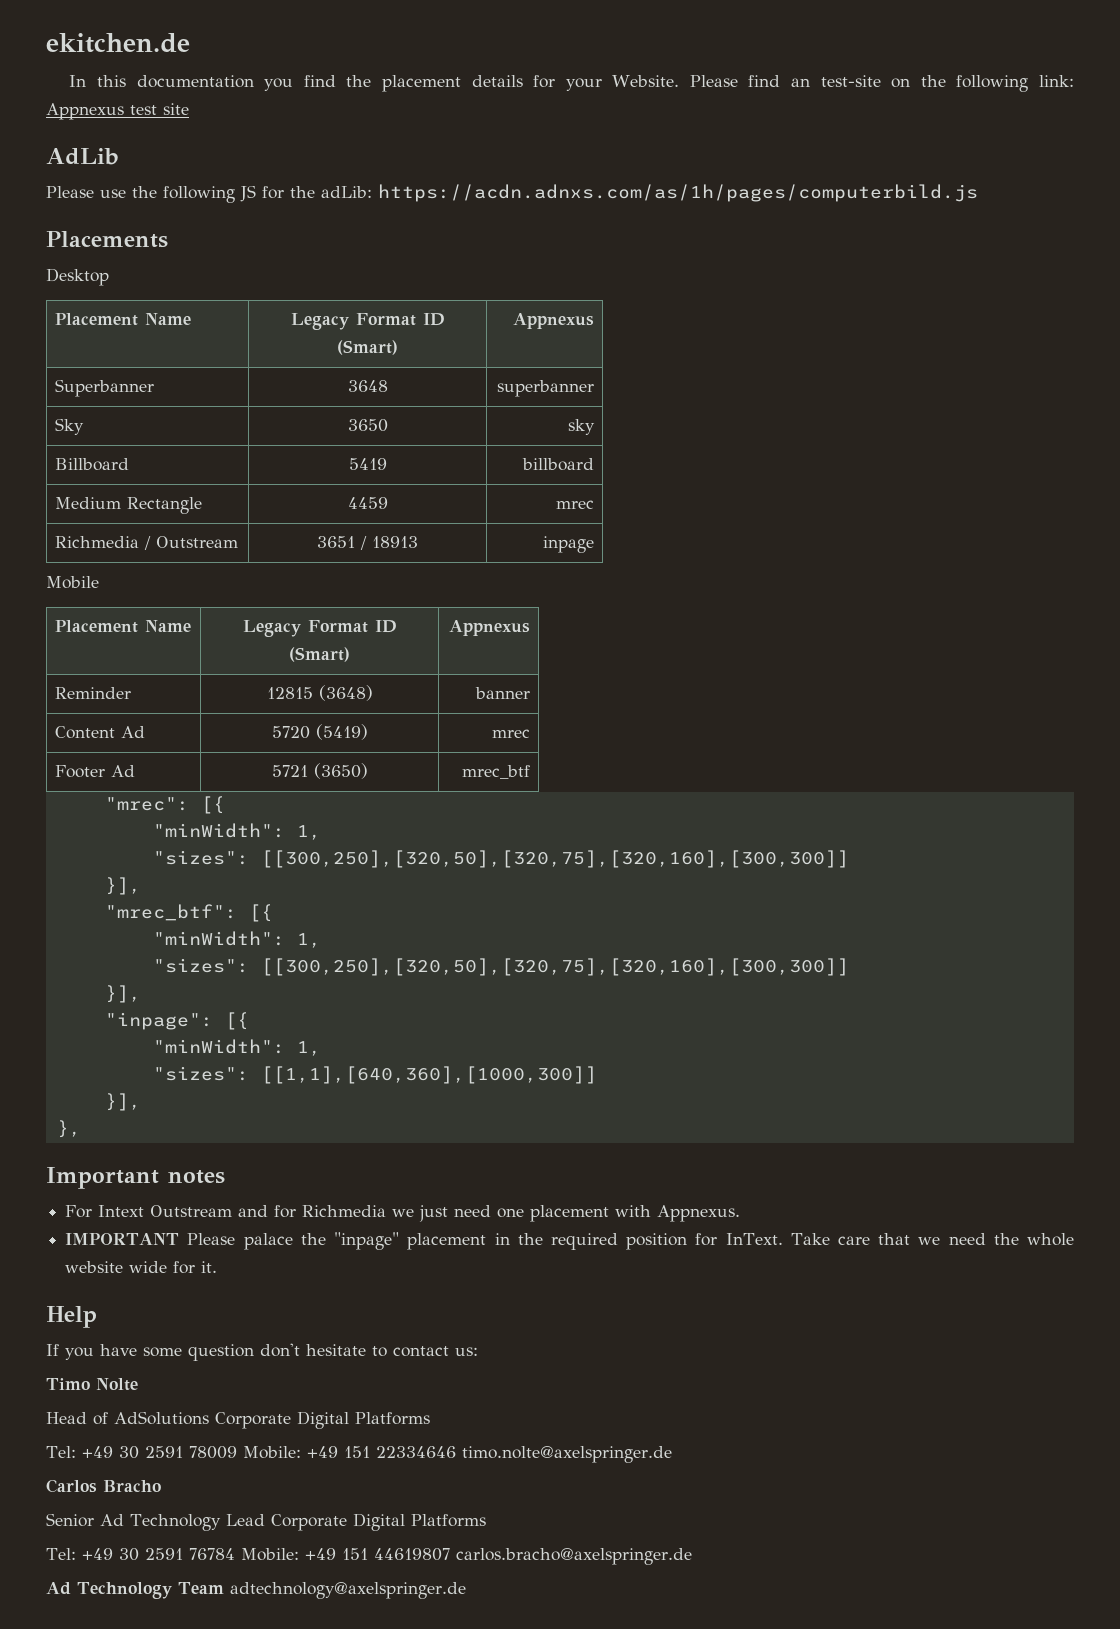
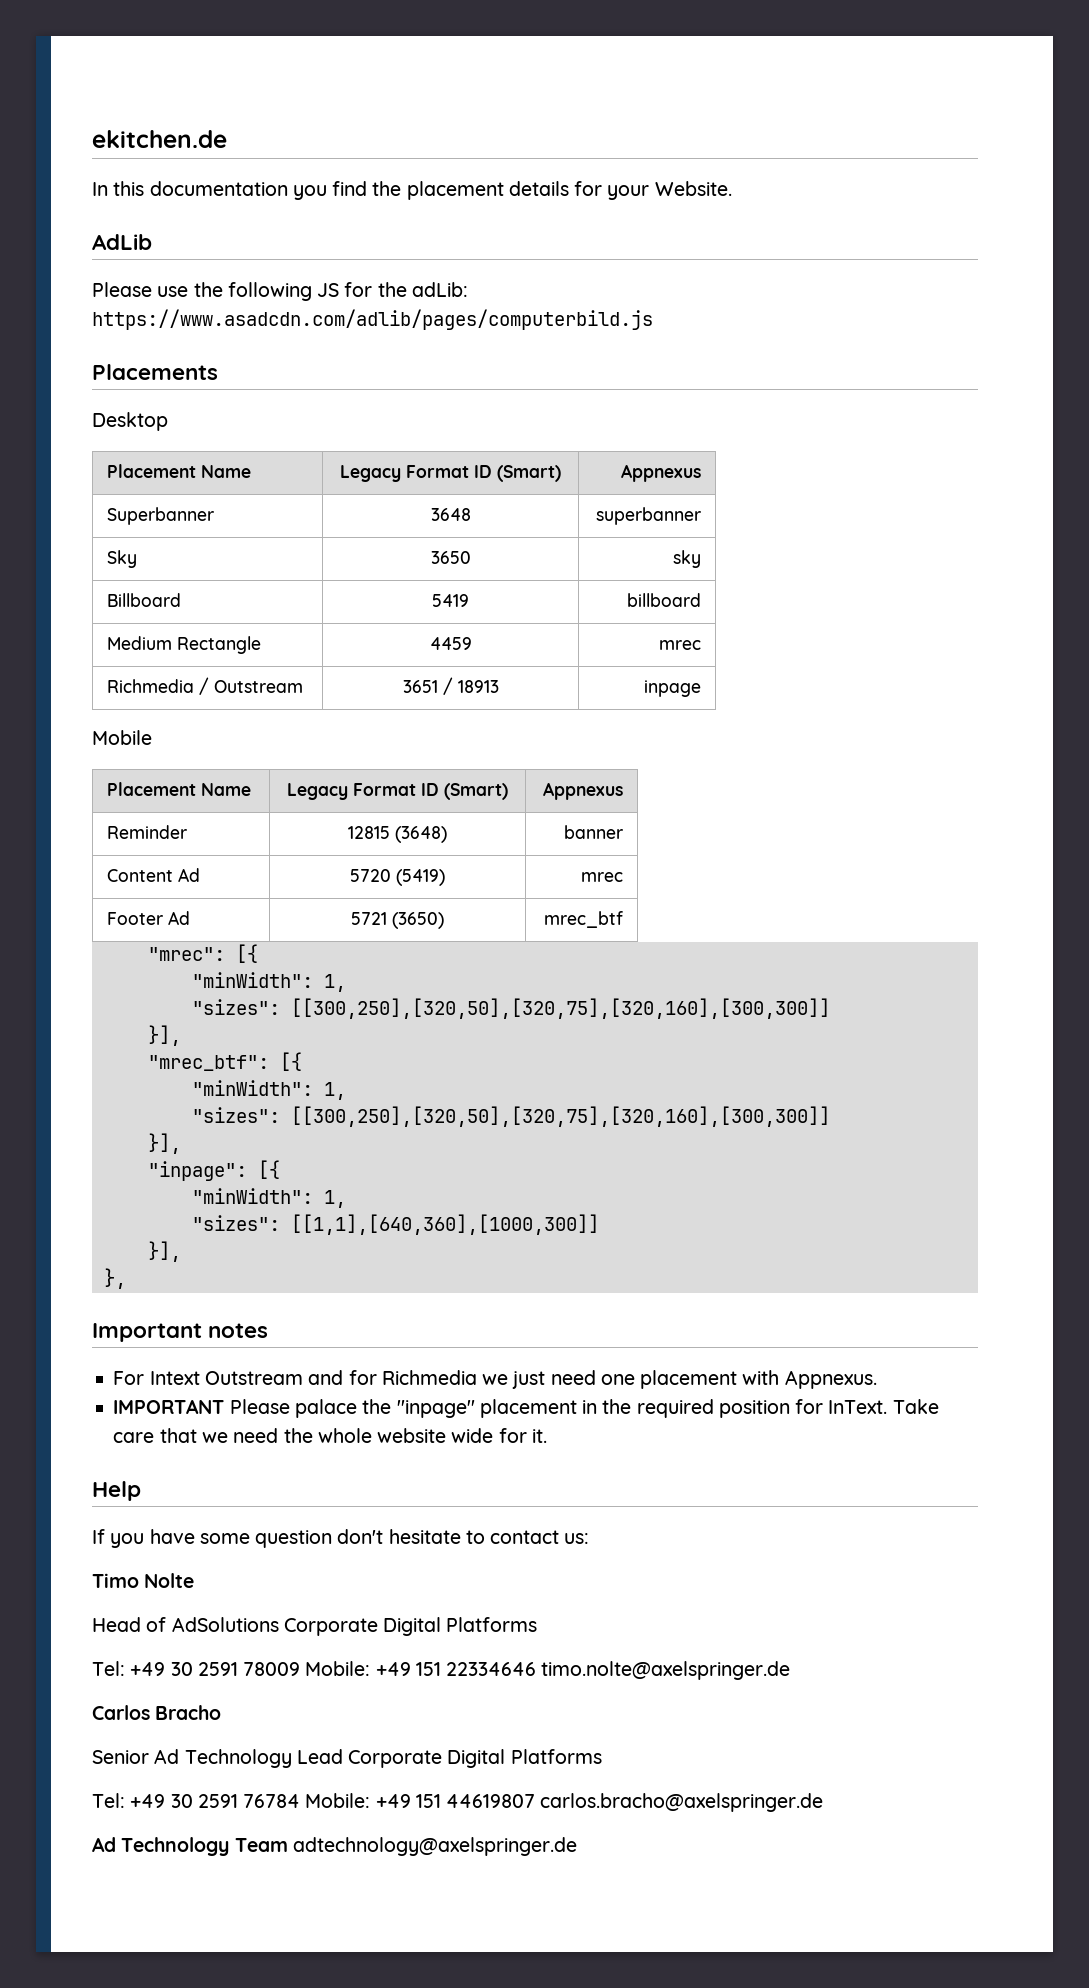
- Please find an test-site on the following link: Appnexus test site
- Please use the following JS for the adLib: https://acdn.adnxs.com/as/1h/pages/computerbild.js
+ Please use the following JS for the adLib: https://www.asadcdn.com/adlib/pages/computerbild.js

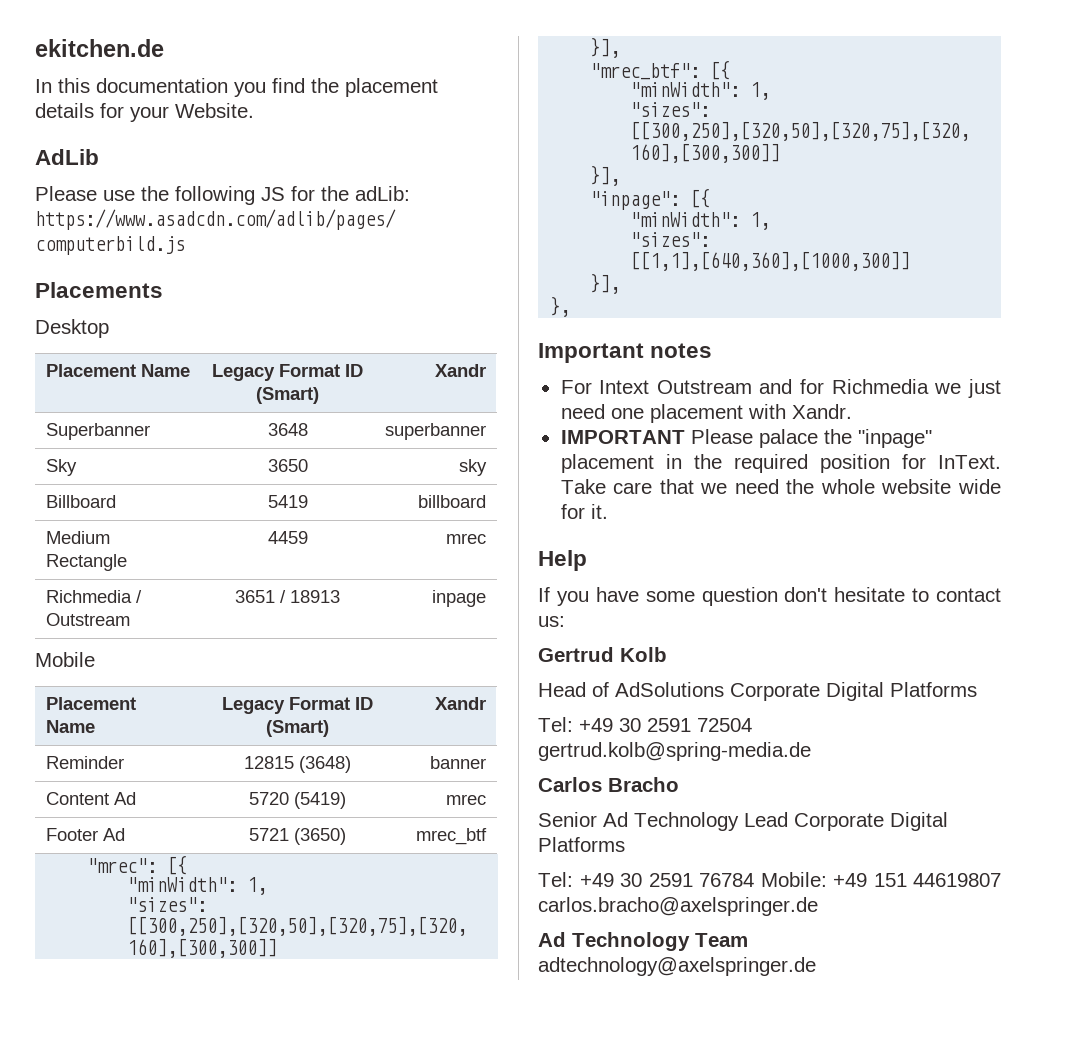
  Desktop
- Placement Name | Legacy Format ID (Smart) | Appnexus
+ Placement Name | Legacy Format ID (Smart) | Xandr
  Mobile
- Placement Name | Legacy Format ID (Smart) | Appnexus
+ Placement Name | Legacy Format ID (Smart) | Xandr
- For Intext Outstream and for Richmedia we just need one placement with Appnexus.
+ For Intext Outstream and for Richmedia we just need one placement with Xandr.
- Timo Nolte
+ Gertrud Kolb
- Tel: +49 30 2591 78009 Mobile: +49 151 22334646 timo.nolte@axelspringer.de
+ Tel: +49 30 2591 72504 gertrud.kolb@spring-media.de

